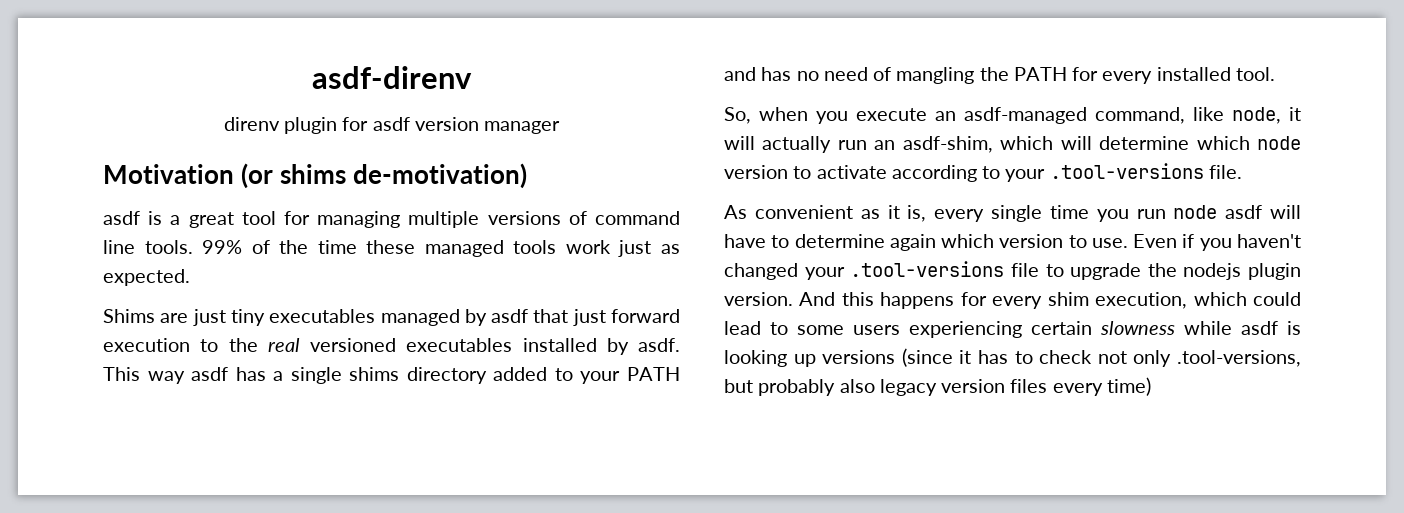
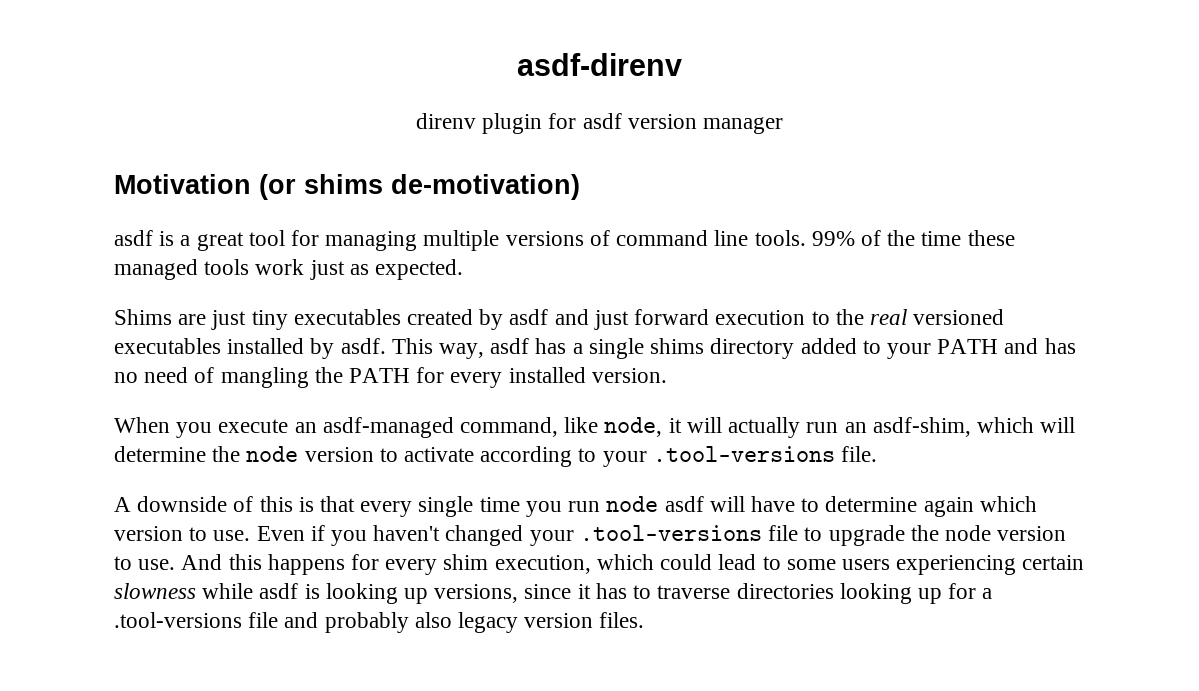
- Shims are just tiny executables managed by asdf that just forward execution to the real versioned executables installed by asdf.
+ Shims are just tiny executables created by asdf and just forward execution to the real versioned executables installed by asdf.
- This way asdf has a single shims directory added to your PATH and has no need of mangling the PATH for every installed tool.
- So, when you execute an asdf-managed command, like node, it will actually run an asdf-shim, which will determine which node version to activate according to your .tool-versions file.
+ This way, asdf has a single shims directory added to your PATH and has no need of mangling the PATH for every installed version.
+ When you execute an asdf-managed command, like node, it will actually run an asdf-shim, which will determine the node version to activate according to your .tool-versions file.
- As convenient as it is, every single time you run node asdf will have to determine again which version to use.
+ A downside of this is that every single time you run node asdf will have to determine again which version to use.
- Even if you haven't changed your .tool-versions file to upgrade the nodejs plugin version.
+ Even if you haven't changed your .tool-versions file to upgrade the node version to use.
- And this happens for every shim execution, which could lead to some users experiencing certain slowness while asdf is looking up versions (since it has to check not only .tool-versions, but probably also legacy version files every time)
+ And this happens for every shim execution, which could lead to some users experiencing certain slowness while asdf is looking up versions, since it has to traverse directories looking up for a .tool-versions file and probably also legacy version files.

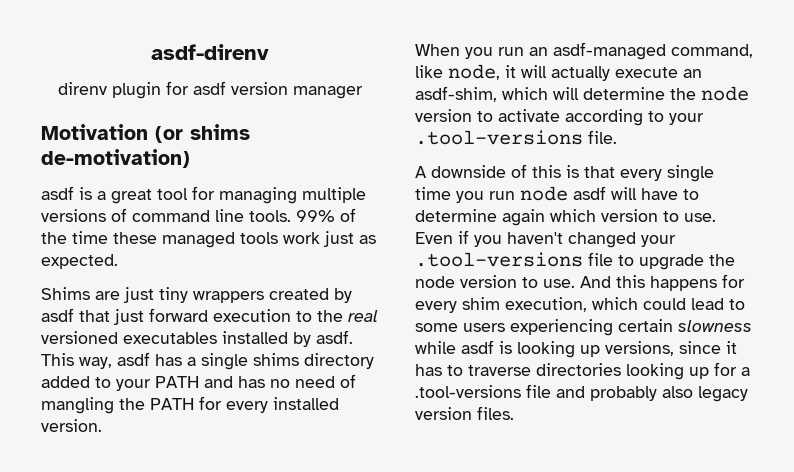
- Shims are just tiny executables created by asdf and just forward execution to the real versioned executables installed by asdf.
+ Shims are just tiny wrappers created by asdf that just forward execution to the real versioned executables installed by asdf.
- When you execute an asdf-managed command, like node, it will actually run an asdf-shim, which will determine the node version to activate according to your .tool-versions file.
+ When you run an asdf-managed command, like node, it will actually execute an asdf-shim, which will determine the node version to activate according to your .tool-versions file.

